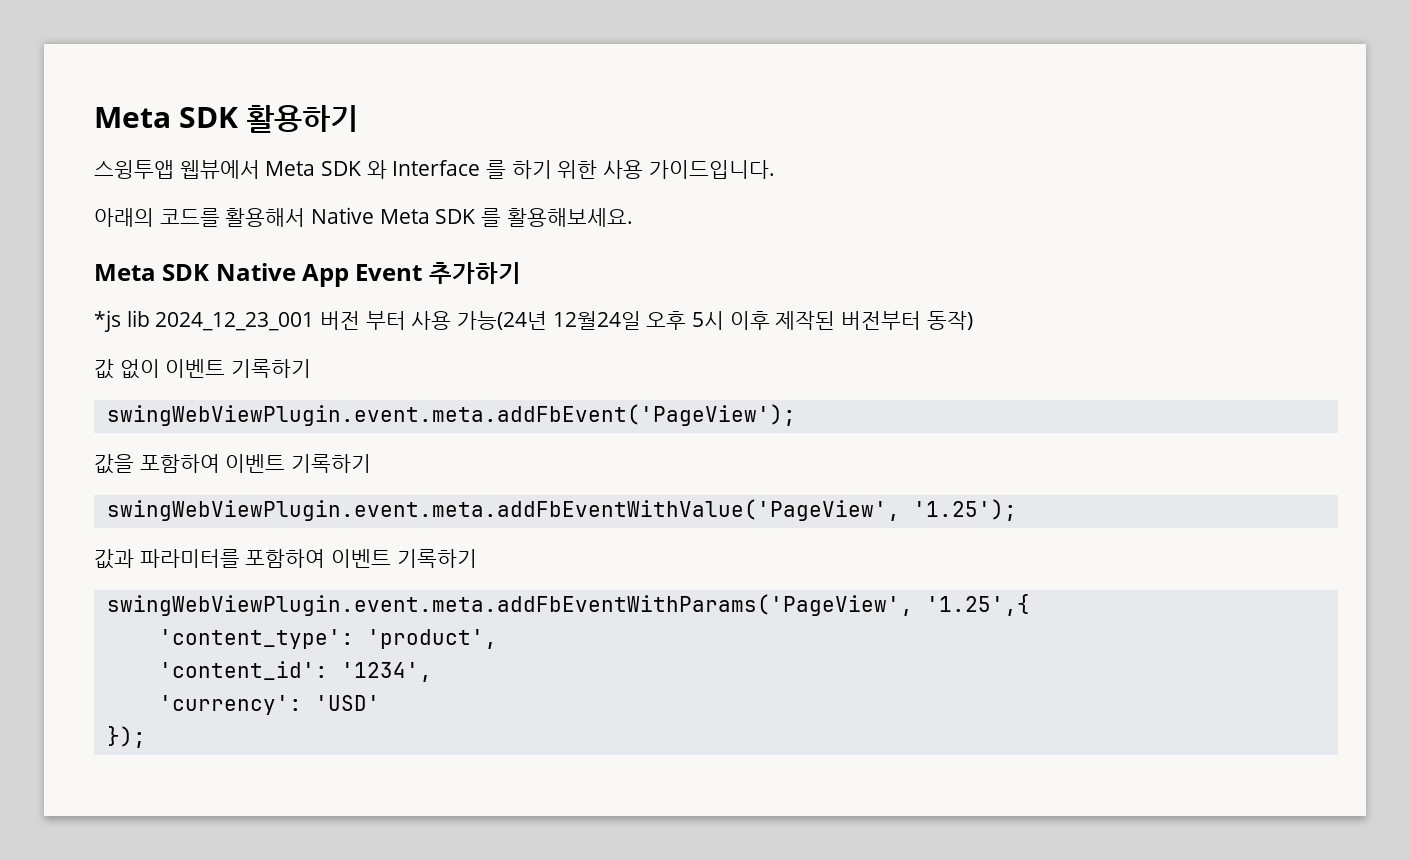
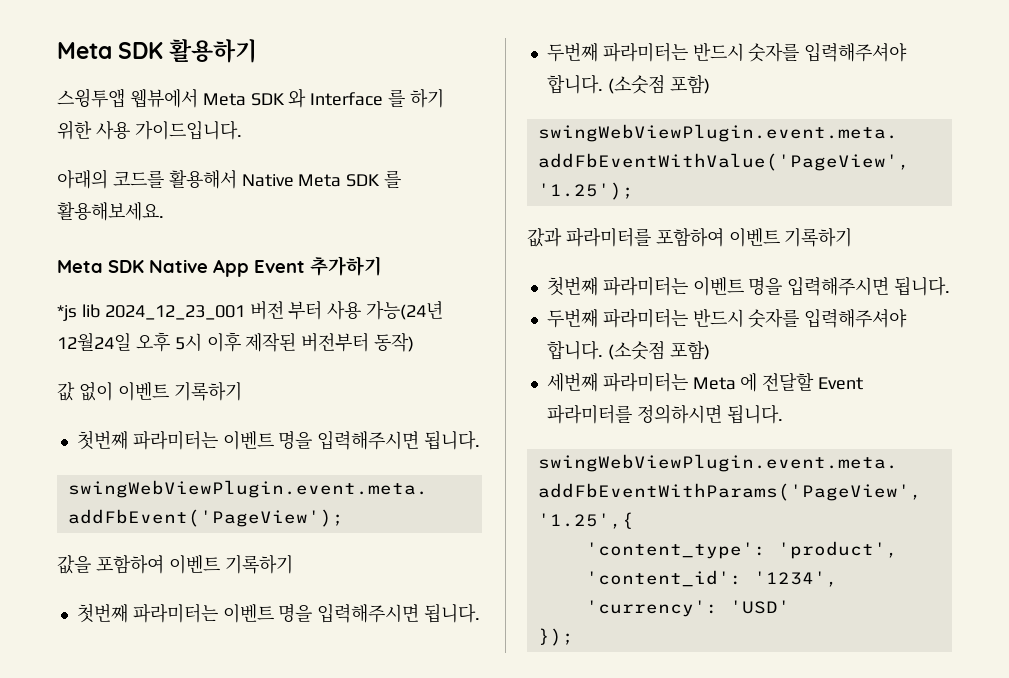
  값 없이 이벤트 기록하기
+ 첫번째 파라미터는 이벤트 명을 입력해주시면 됩니다.
  값을 포함하여 이벤트 기록하기
+ 첫번째 파라미터는 이벤트 명을 입력해주시면 됩니다.
+ 두번째 파라미터는 반드시 숫자를 입력해주셔야 합니다. (소숫점 포함)
  값과 파라미터를 포함하여 이벤트 기록하기
+ 첫번째 파라미터는 이벤트 명을 입력해주시면 됩니다.
+ 두번째 파라미터는 반드시 숫자를 입력해주셔야 합니다. (소숫점 포함)
+ 세번째 파라미터는 Meta 에 전달할 Event 파라미터를 정의하시면 됩니다.

